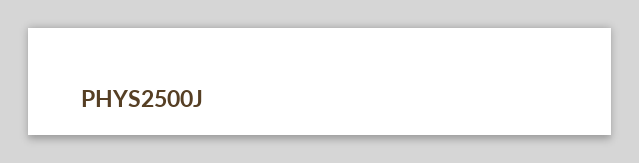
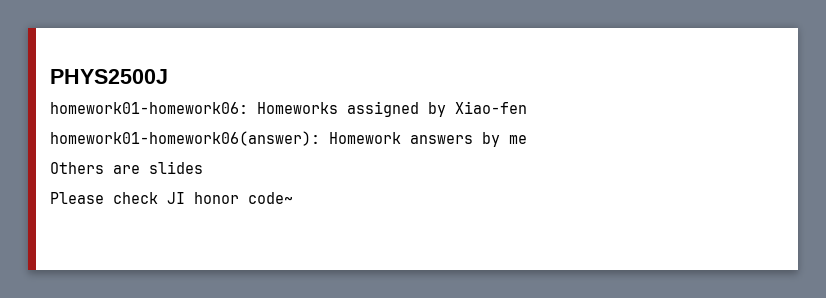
+ homework01-homework06: Homeworks assigned by Xiao-fen
+ homework01-homework06(answer): Homework answers by me
+ Others are slides
+ Please check JI honor code~

